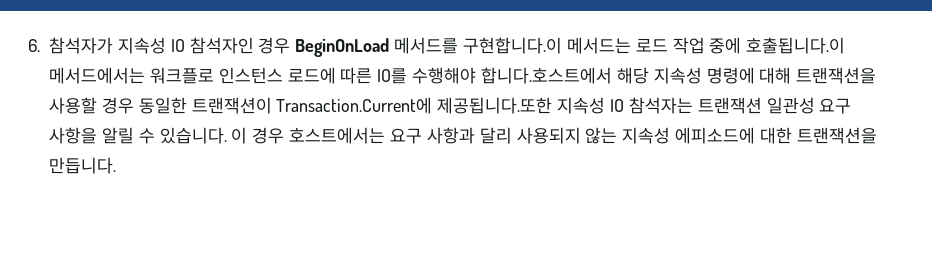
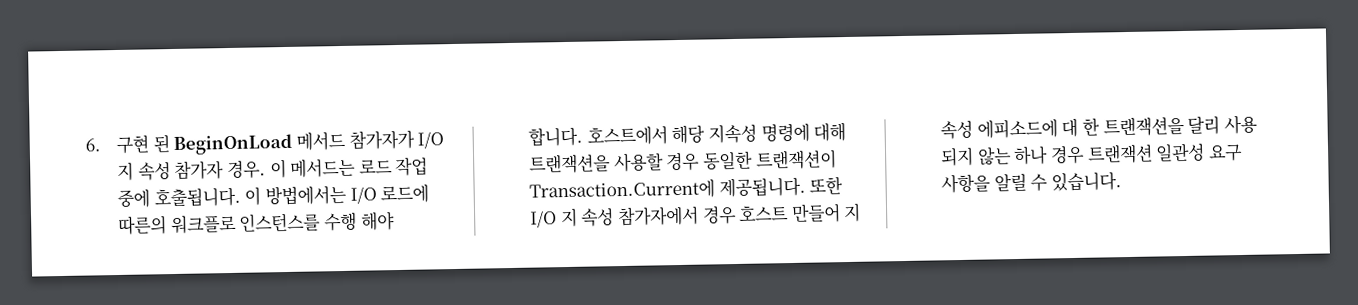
- 6. 참석자가 지속성 IO 참석자인 경우 BeginOnLoad 메서드를 구현합니다.이 메서드는 로드 작업 중에 호출됩니다.이 메서드에서는 워크플로 인스턴스 로드에 따른 IO를 수행해야 합니다.호스트에서 해당 지속성 명령에 대해 트랜잭션을 사용할 경우 동일한 트랜잭션이 Transaction.Current에 제공됩니다.또한 지속성 IO 참석자는 트랜잭션 일관성 요구 사항을 알릴 수 있습니다. 이 경우 호스트에서는 요구 사항과 달리 사용되지 않는 지속성 에피소드에 대한 트랜잭션을 만듭니다.
+ 6. 구현 된 BeginOnLoad 메서드 참가자가 I/O 지 속성 참가자 경우. 이 메서드는 로드 작업 중에 호출됩니다. 이 방법에서는 I/O 로드에 따른의 워크플로 인스턴스를 수행 해야 합니다. 호스트에서 해당 지속성 명령에 대해 트랜잭션을 사용할 경우 동일한 트랜잭션이 Transaction.Current에 제공됩니다. 또한 I/O 지 속성 참가자에서 경우 호스트 만들어 지 속성 에피소드에 대 한 트랜잭션을 달리 사용 되지 않는 하나 경우 트랜잭션 일관성 요구 사항을 알릴 수 있습니다.

